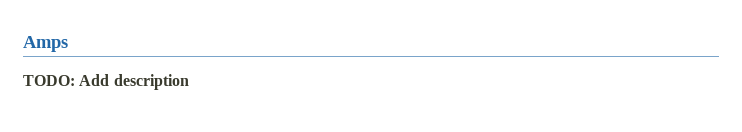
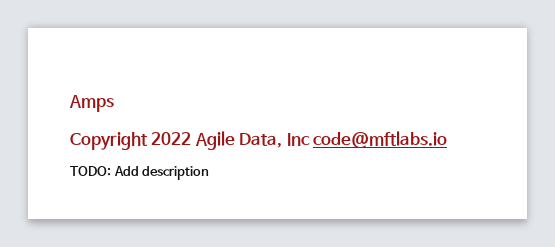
+ Copyright 2022 Agile Data, Inc code@mftlabs.io

